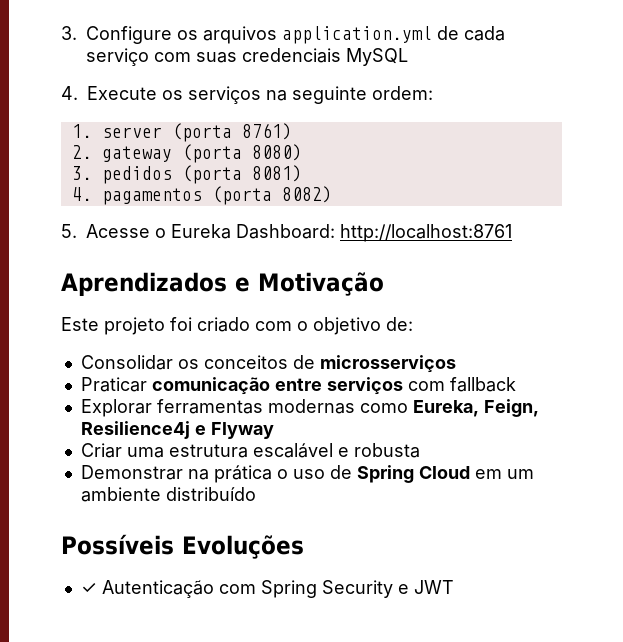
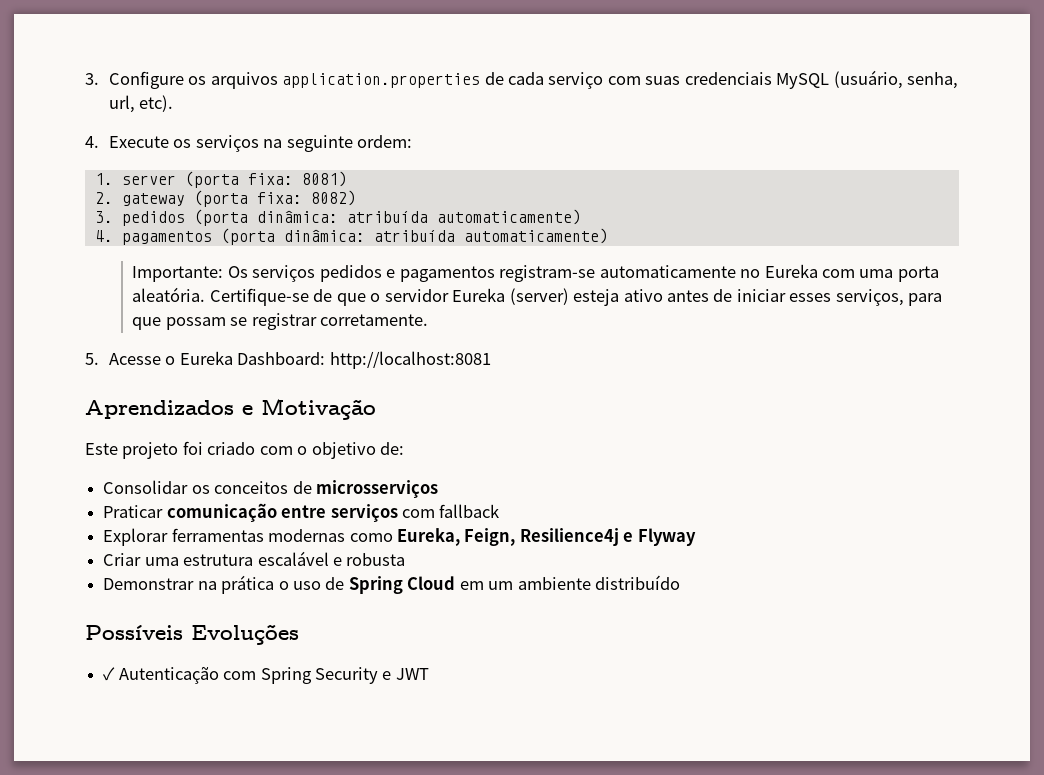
- 3. Configure os arquivos application.yml de cada serviço com suas credenciais MySQL
+ 3. Configure os arquivos application.properties de cada serviço com suas credenciais MySQL (usuário, senha, url, etc).
- 1. server (porta 8761)
+ 1. server (porta fixa: 8081)
- 2. gateway (porta 8080)
+ 2. gateway (porta fixa: 8082)
- 3. pedidos (porta 8081)
+ 3. pedidos (porta dinâmica: atribuída automaticamente)
- 4. pagamentos (porta 8082)
+ 4. pagamentos (porta dinâmica: atribuída automaticamente)
+ Importante: Os serviços pedidos e pagamentos registram-se automaticamente no Eureka com uma porta aleatória. Certifique-se de que o servidor Eureka (server) esteja ativo antes de iniciar esses serviços, para que possam se registrar corretamente.
- 5. Acesse o Eureka Dashboard: http://localhost:8761
+ 5. Acesse o Eureka Dashboard: http://localhost:8081

